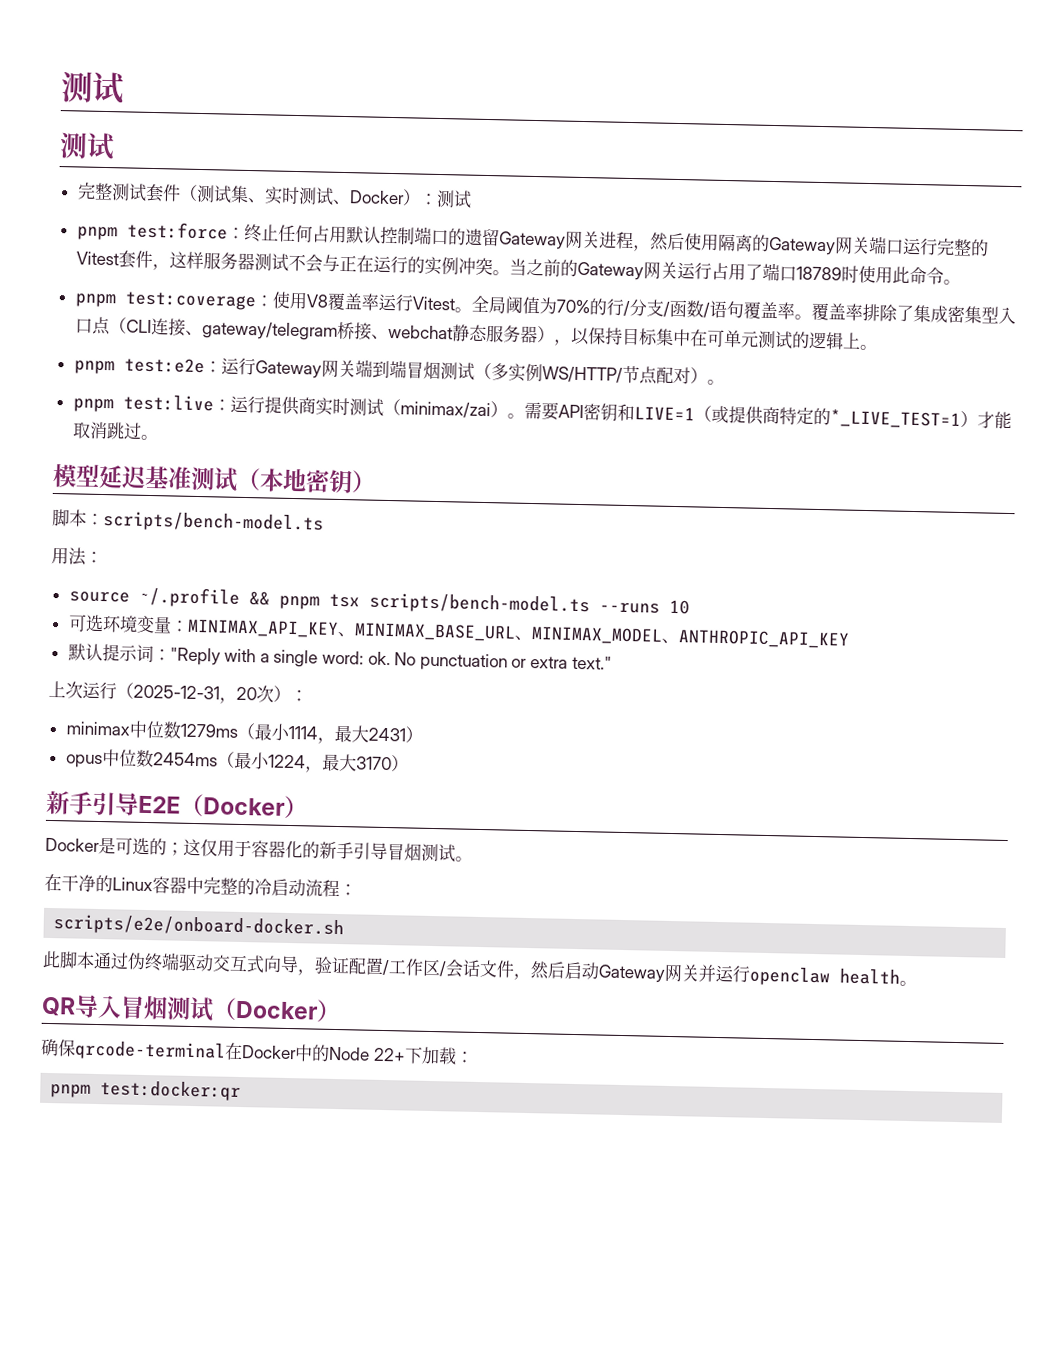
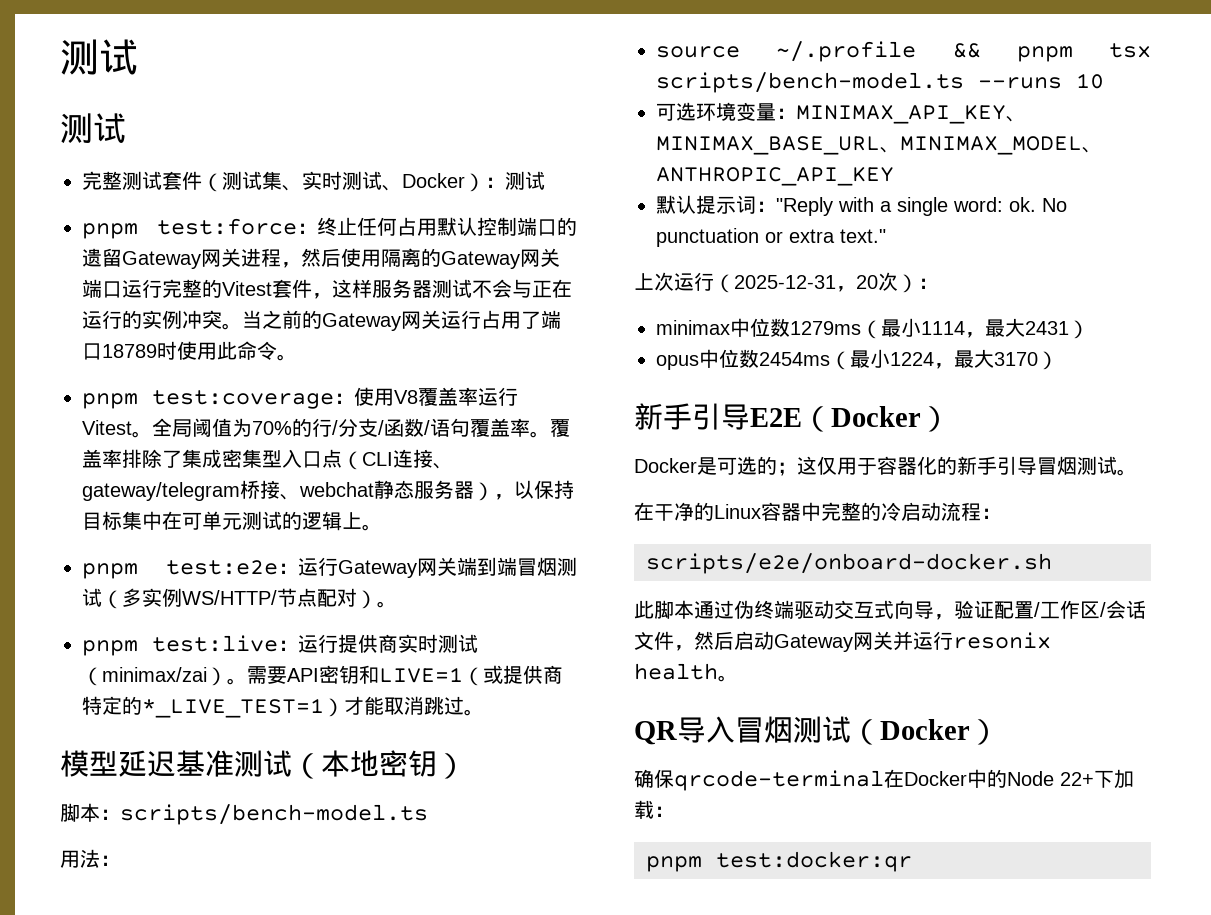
- 此脚本通过伪终端驱动交互式向导，验证配置/工作区/会话文件，然后启动Gateway网关并运行openclaw health。
+ 此脚本通过伪终端驱动交互式向导，验证配置/工作区/会话文件，然后启动Gateway网关并运行resonix health。

